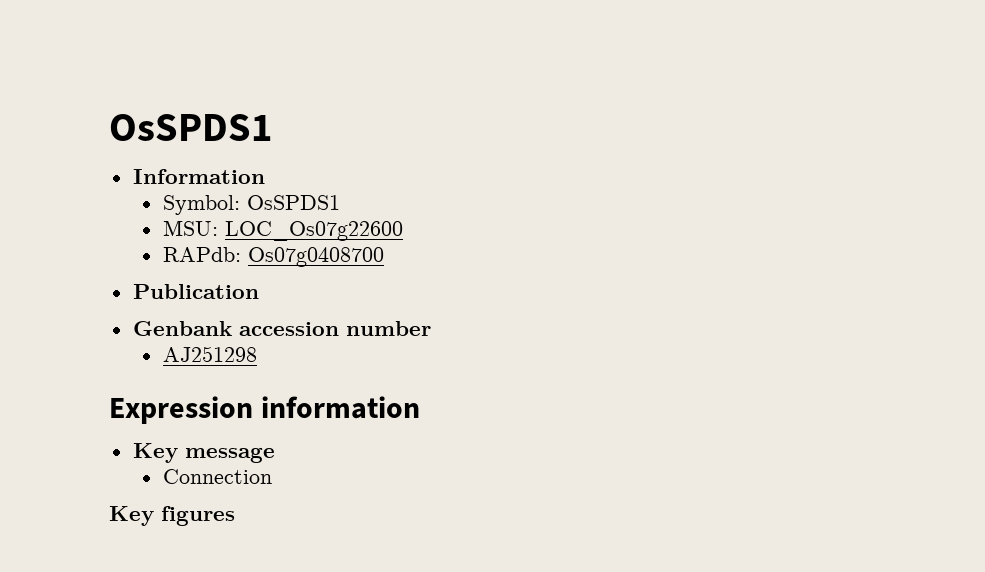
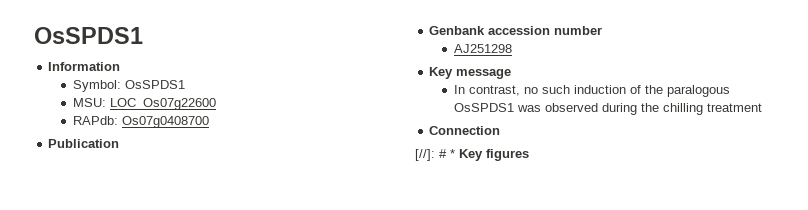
- Expression information
+ In contrast, no such induction of the paralogous OsSPDS1 was observed during the chilling treatment
  Connection
- Key figures
+ [//]: # * Key figures

